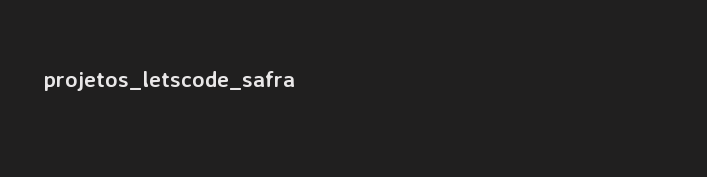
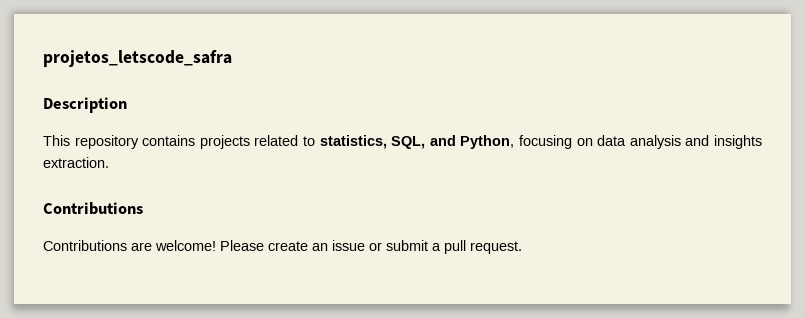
+ Description
+ This repository contains projects related to statistics, SQL, and Python, focusing on data analysis and insights extraction.
+ Contributions
+ Contributions are welcome! Please create an issue or submit a pull request.

